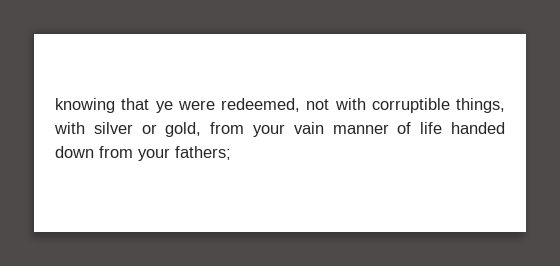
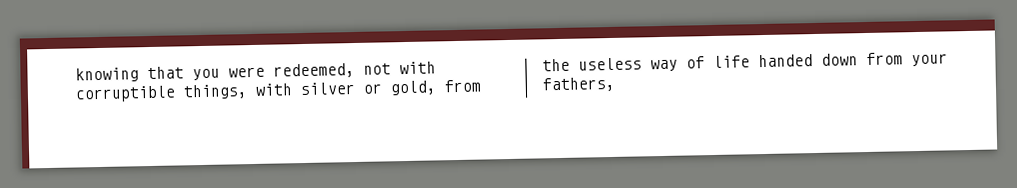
- knowing that ye were redeemed, not with corruptible things, with silver or gold, from your vain manner of life handed down from your fathers;
+ knowing that you were redeemed, not with corruptible things, with silver or gold, from the useless way of life handed down from your fathers,

